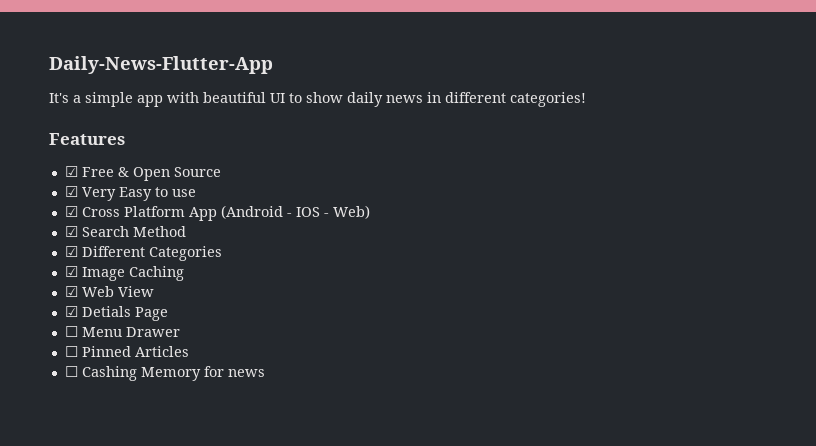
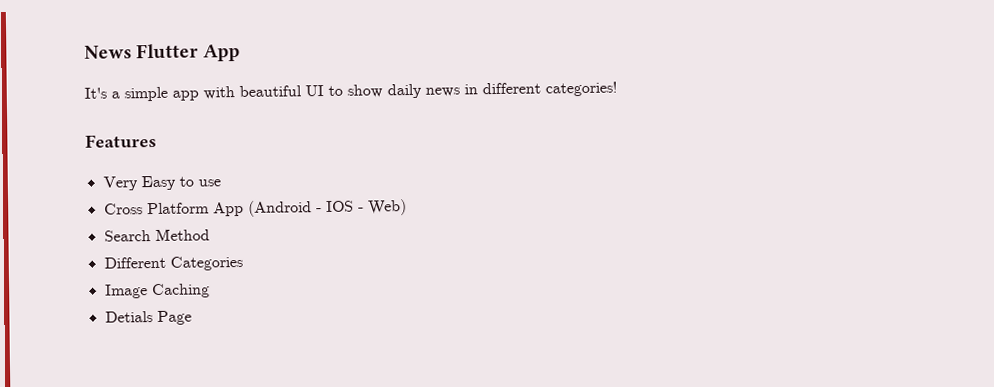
- Daily-News-Flutter-App
+ News Flutter App
- ☑ Free & Open Source
- ☑ Very Easy to use
+ Very Easy to use
- ☑ Cross Platform App (Android - IOS - Web)
+ Cross Platform App (Android - IOS - Web)
- ☑ Search Method
+ Search Method
- ☑ Different Categories
+ Different Categories
- ☑ Image Caching
+ Image Caching
- ☑ Web View
- ☑ Detials Page
- ☐ Menu Drawer
- ☐ Pinned Articles
- ☐ Cashing Memory for news
+ Detials Page

